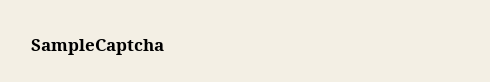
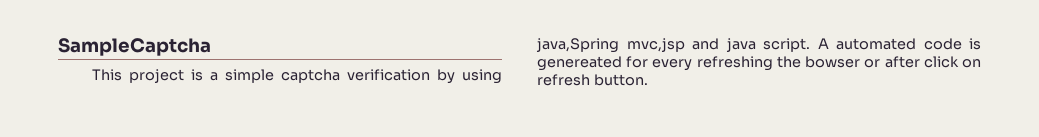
+ This project is a simple captcha verification by using java,Spring mvc,jsp and java script. A automated code is genereated for every refreshing the bowser or after click on refresh button.

